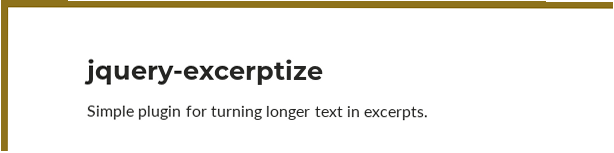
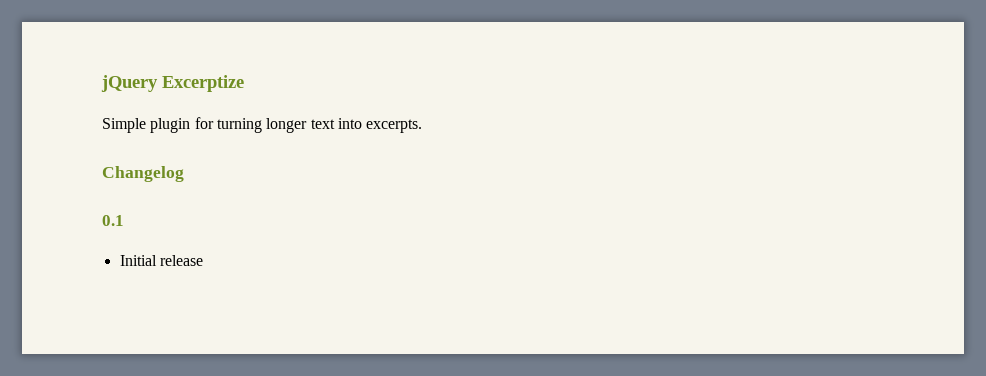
- jquery-excerptize
+ jQuery Excerptize
- Simple plugin for turning longer text in excerpts.
+ Simple plugin for turning longer text into excerpts.
+ Changelog
+ 0.1
+ Initial release

